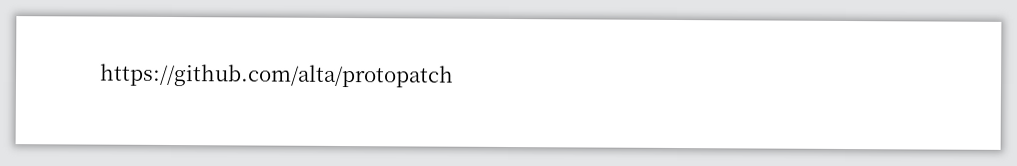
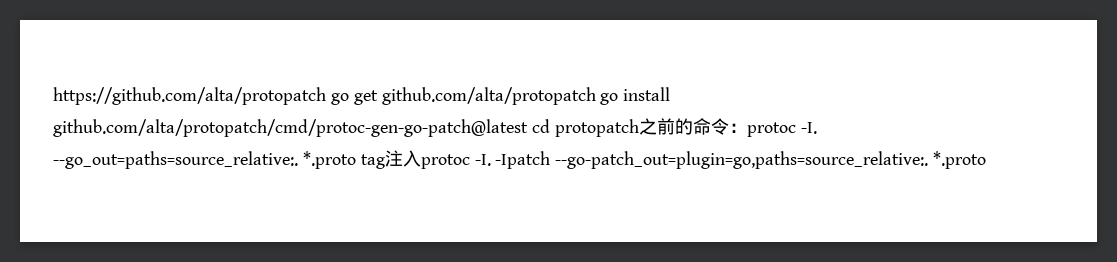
- https://github.com/alta/protopatch
+ https://github.com/alta/protopatch go get github.com/alta/protopatch go install github.com/alta/protopatch/cmd/protoc-gen-go-patch@latest cd protopatch之前的命令：protoc -I. --go_out=paths=source_relative:. *.proto tag注入protoc -I. -Ipatch --go-patch_out=plugin=go,paths=source_relative:. *.proto

